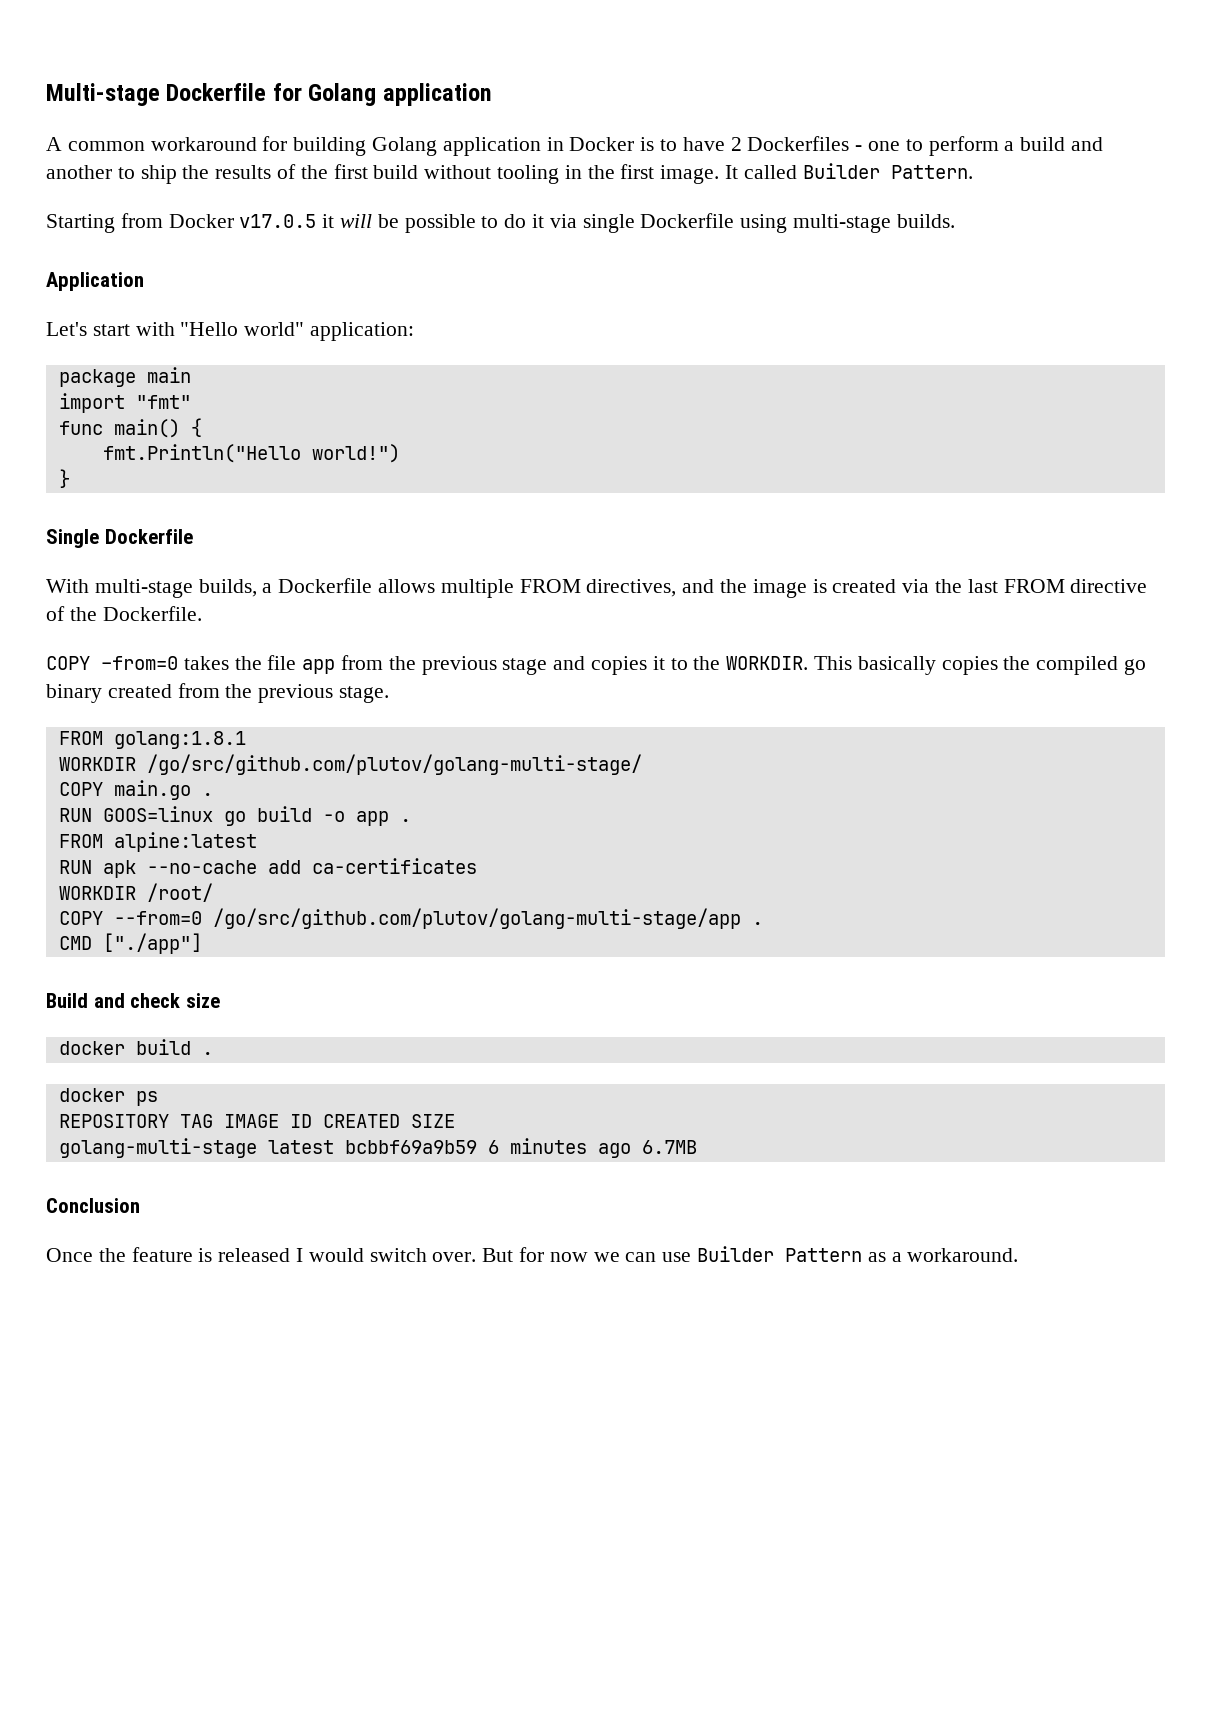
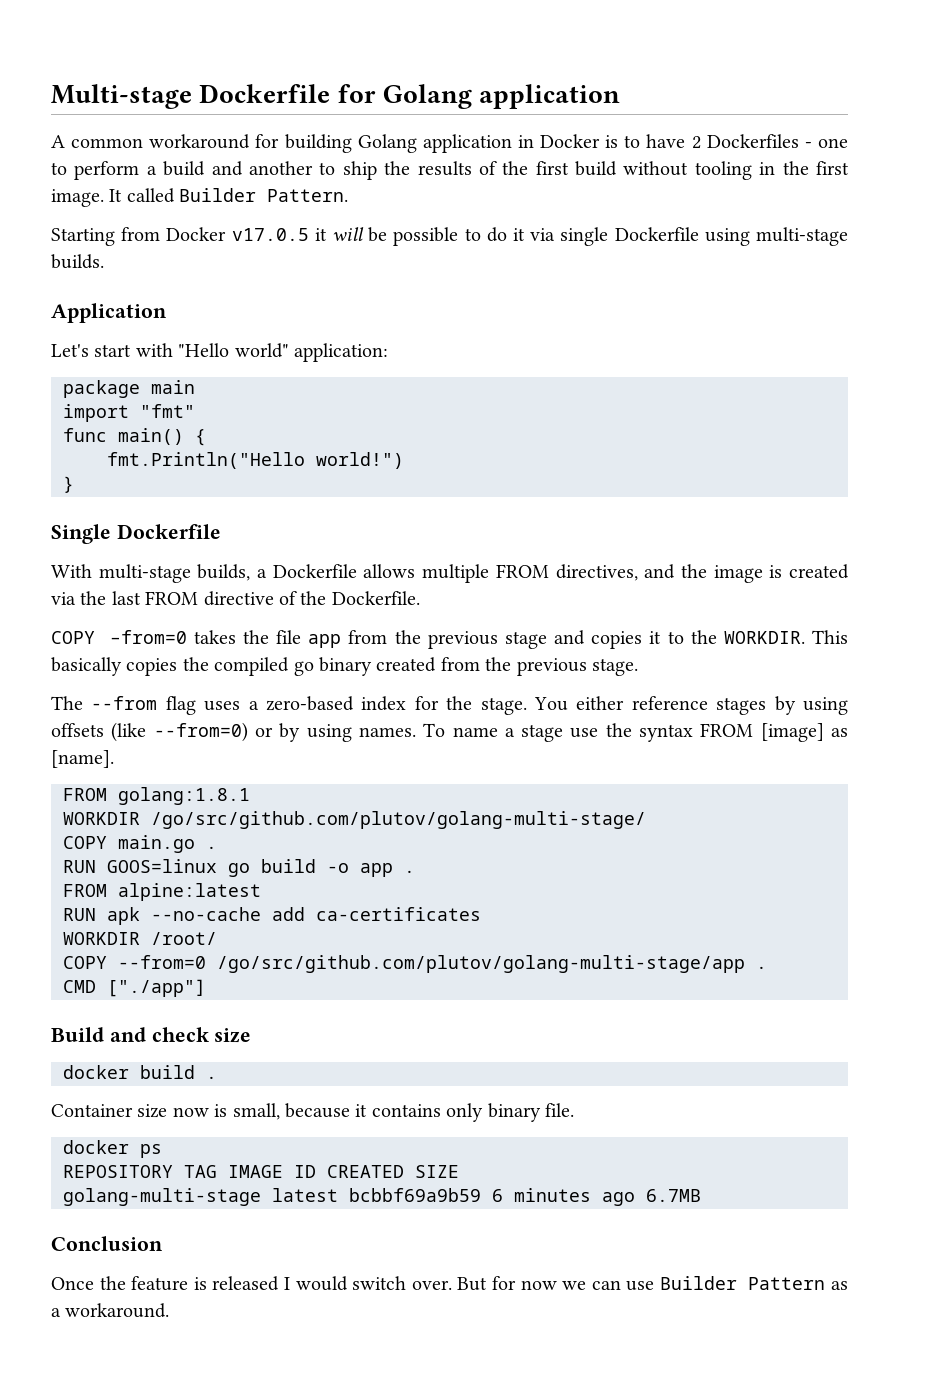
+ The --from flag uses a zero-based index for the stage. You either reference stages by using offsets (like --from=0) or by using names. To name a stage use the syntax FROM [image] as [name].
+ Container size now is small, because it contains only binary file.

